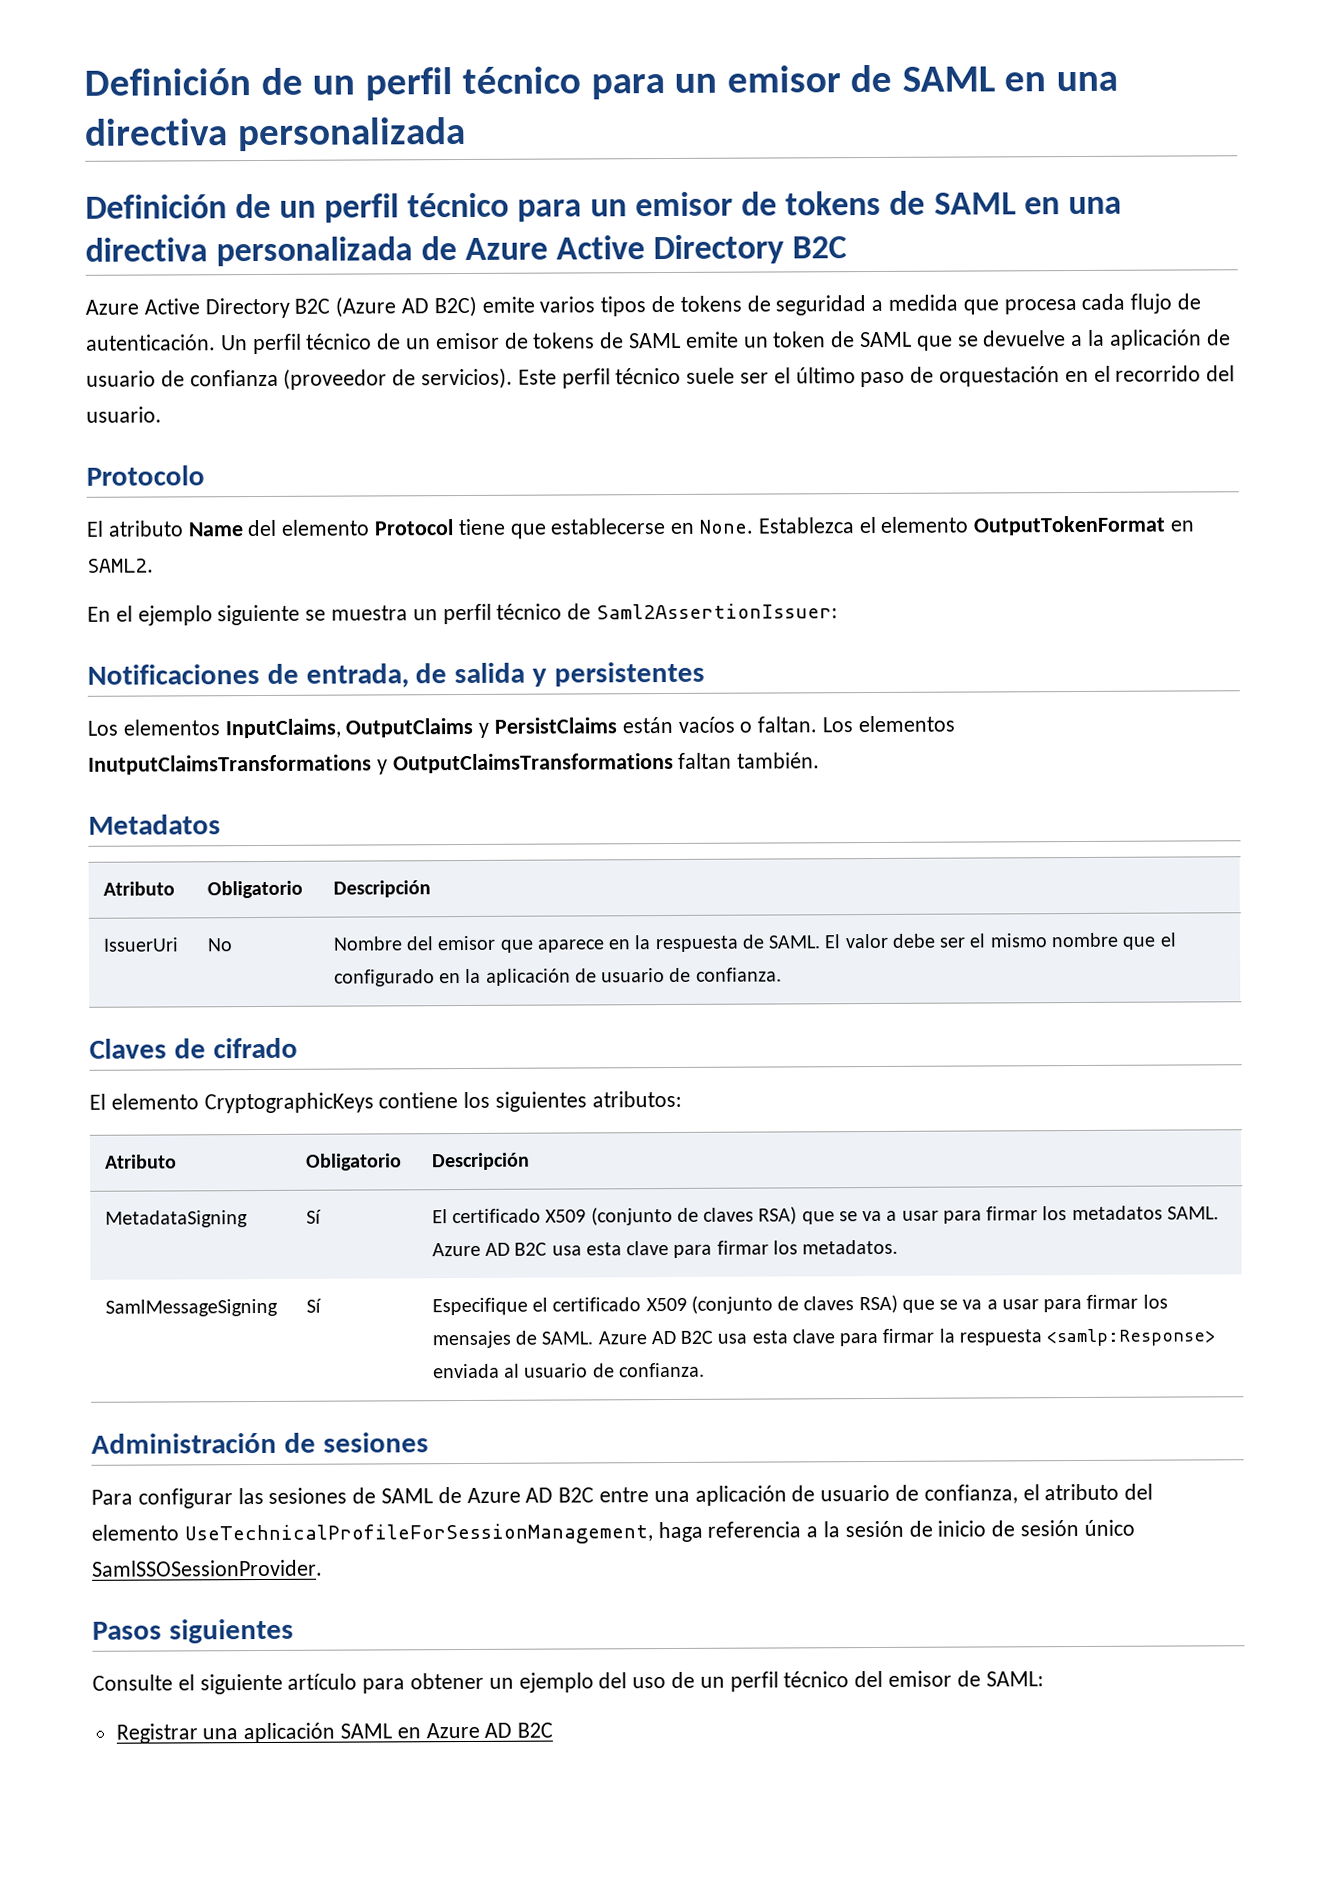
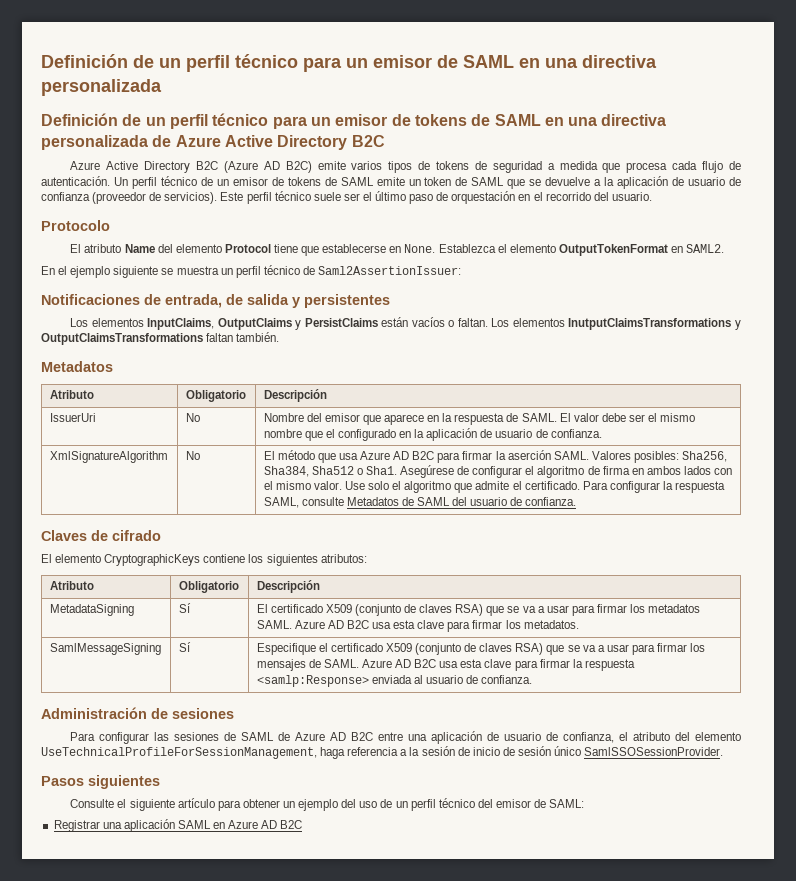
+ XmlSignatureAlgorithm | No | El método que usa Azure AD B2C para firmar la aserción SAML. Valores posibles: Sha256, Sha384, Sha512 o Sha1. Asegúrese de configurar el algoritmo de firma en ambos lados con el mismo valor. Use solo el algoritmo que admite el certificado. Para configurar la respuesta SAML, consulte Metadatos de SAML del usuario de confianza.

